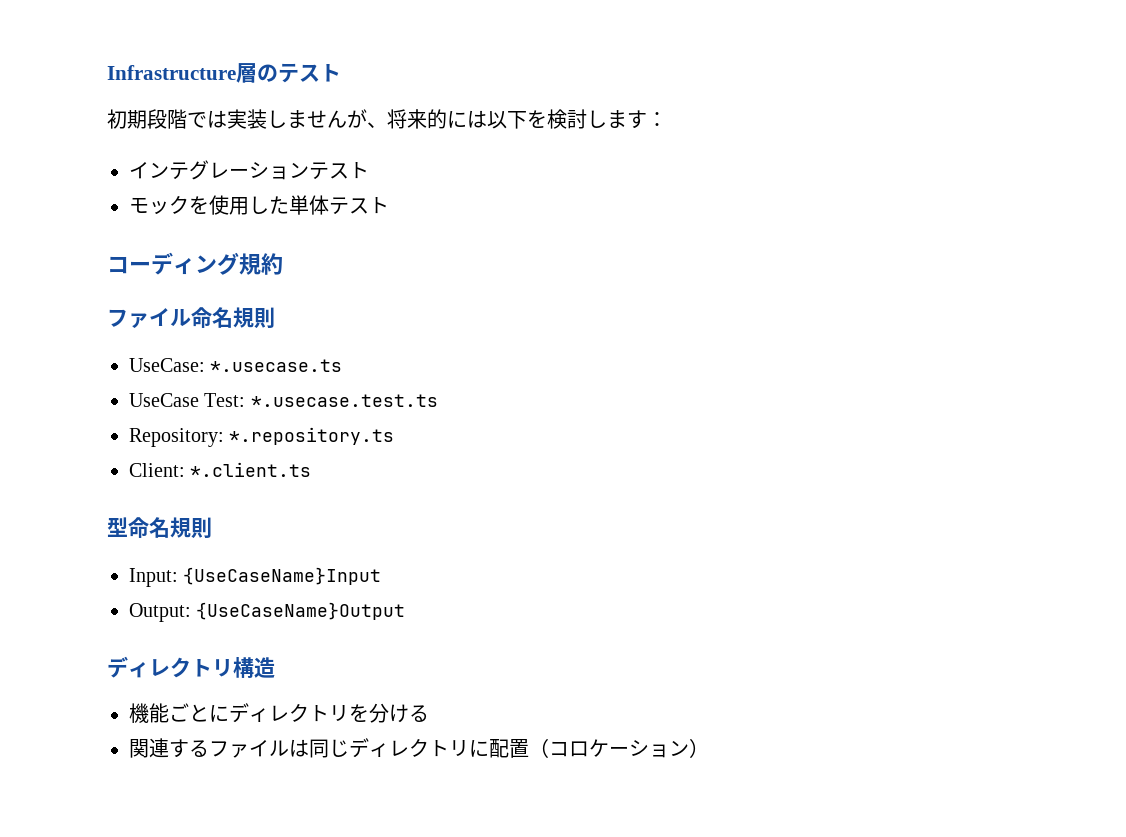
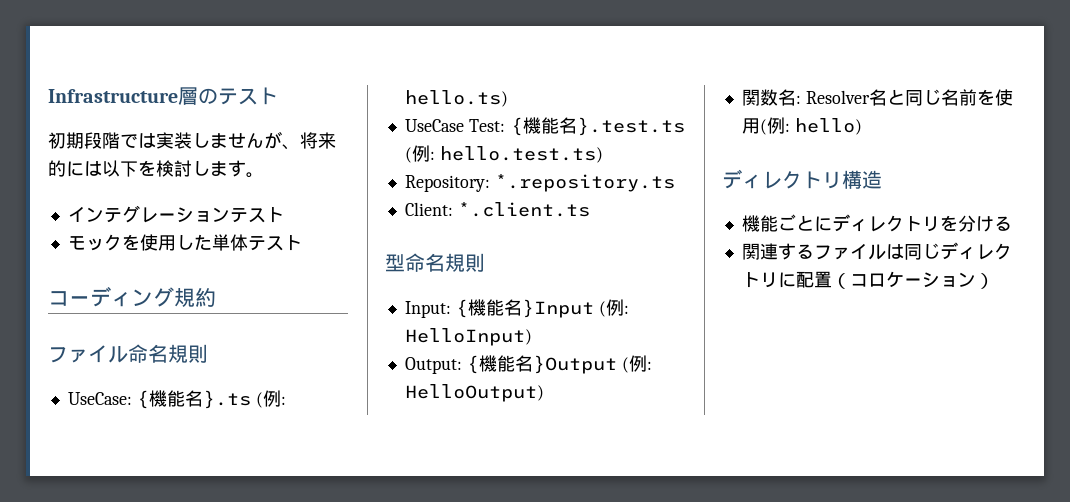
- 初期段階では実装しませんが、将来的には以下を検討します：
+ 初期段階では実装しませんが、将来的には以下を検討します。
- UseCase: *.usecase.ts
- UseCase Test: *.usecase.test.ts
+ UseCase: {機能名}.ts (例: hello.ts)
+ UseCase Test: {機能名}.test.ts (例: hello.test.ts)
- Input: {UseCaseName}Input
- Output: {UseCaseName}Output
+ Input: {機能名}Input (例: HelloInput)
+ Output: {機能名}Output (例: HelloOutput)
+ 関数名: Resolver名と同じ名前を使用(例: hello)

